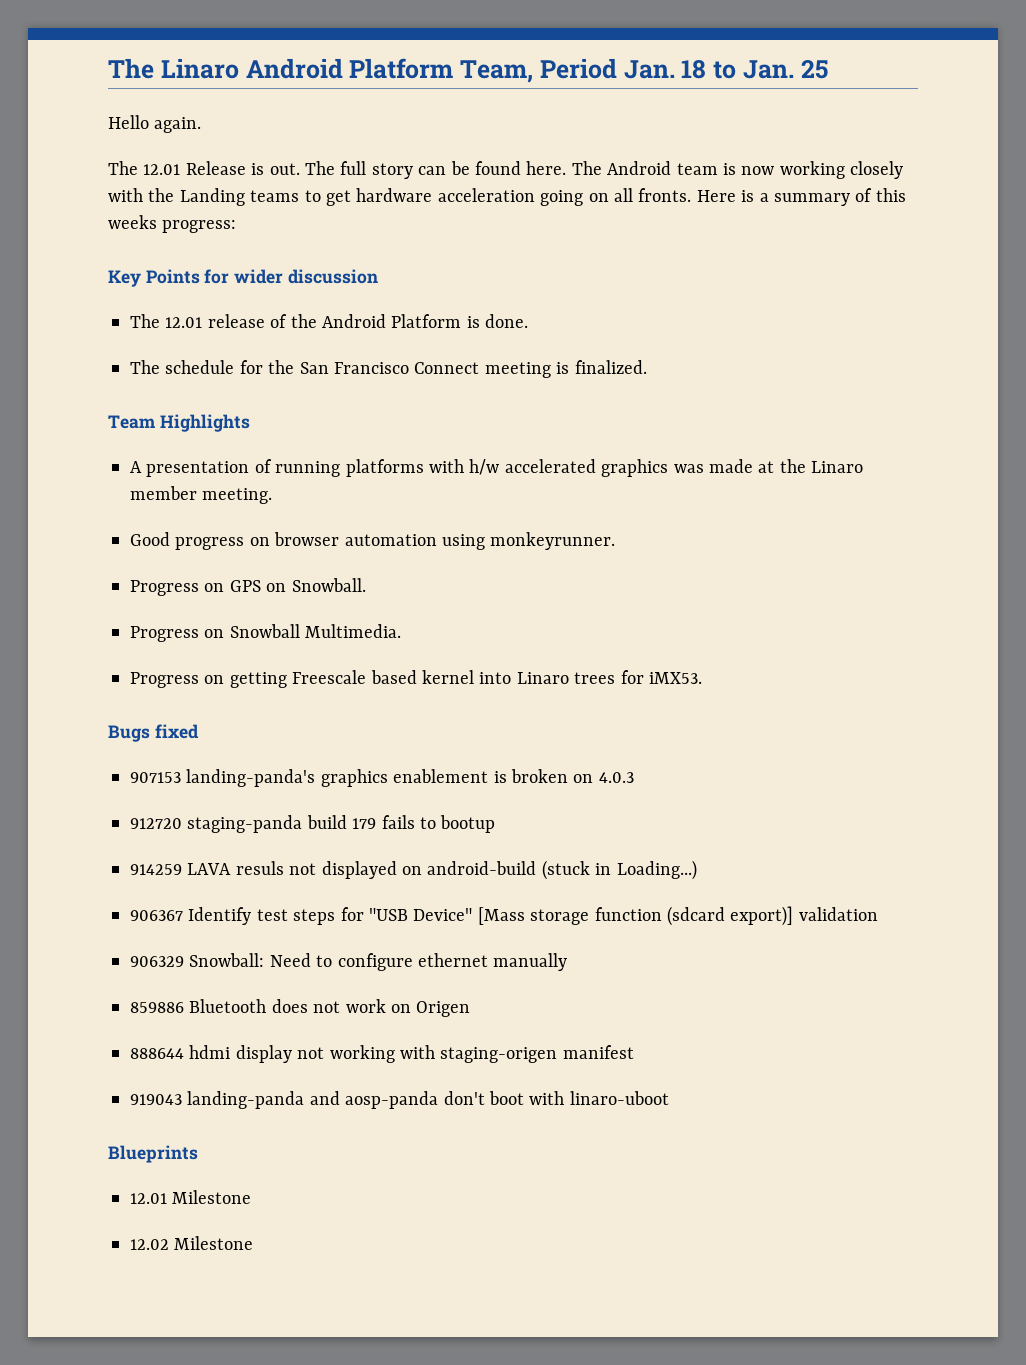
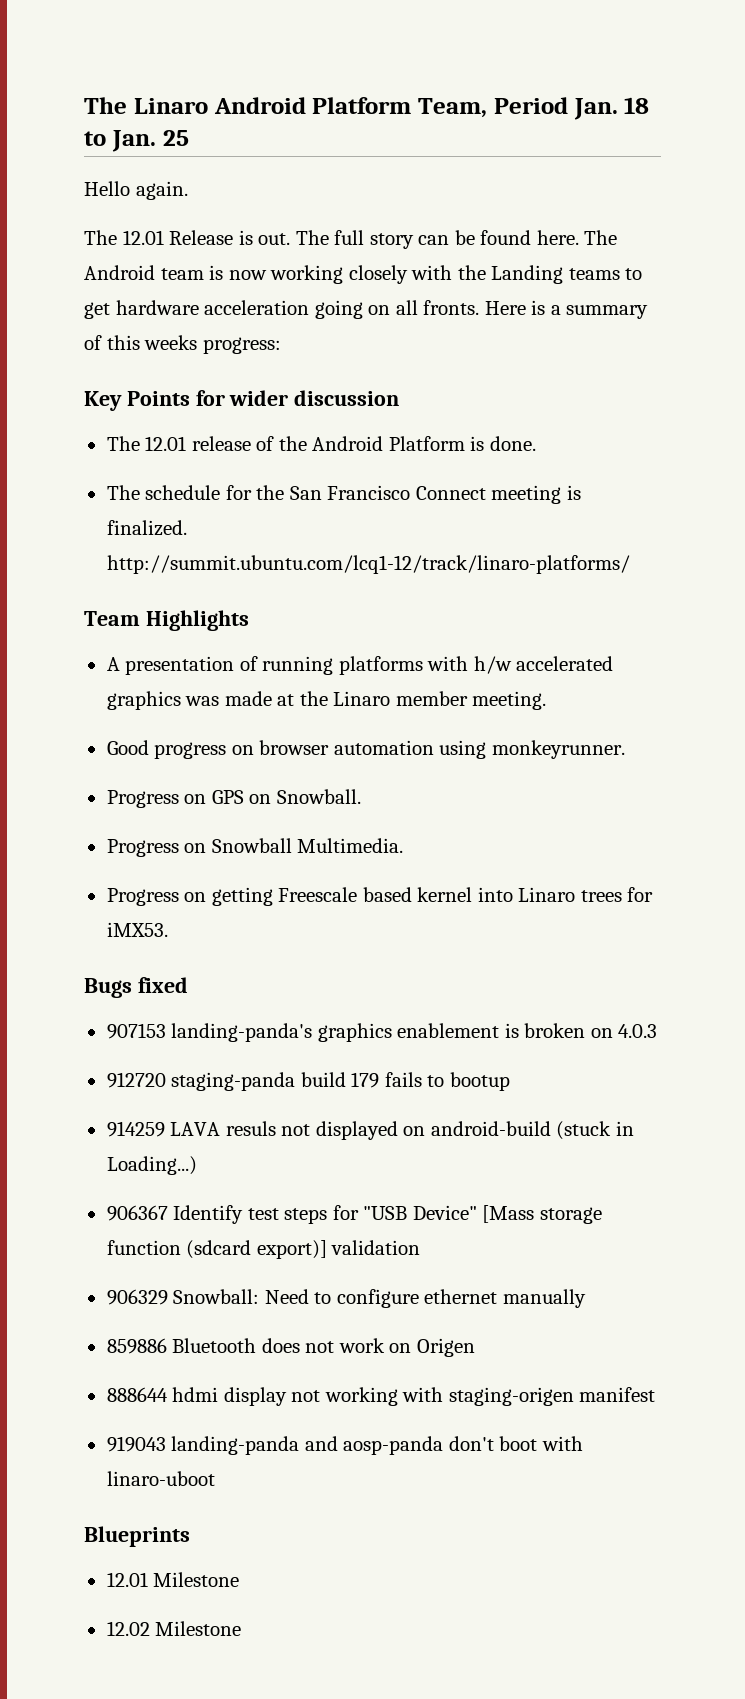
- The schedule for the San Francisco Connect meeting is finalized.
+ The schedule for the San Francisco Connect meeting is finalized. http://summit.ubuntu.com/lcq1-12/track/linaro-platforms/

